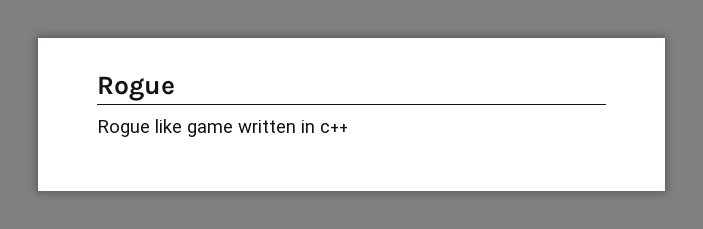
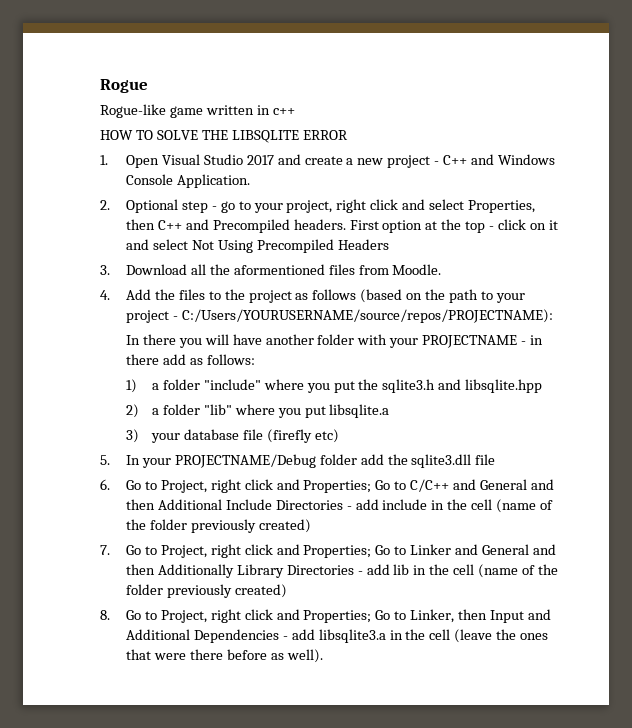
- Rogue like game written in c++
+ Rogue-like game written in c++
+ HOW TO SOLVE THE LIBSQLITE ERROR
+ 1. Open Visual Studio 2017 and create a new project - C++ and Windows Console Application.
+ 2. Optional step - go to your project, right click and select Properties, then C++ and Precompiled headers. First option at the top - click on it and select Not Using Precompiled Headers
+ 3. Download all the aformentioned files from Moodle.
+ 4. Add the files to the project as follows (based on the path to your project - C:/Users/YOURUSERNAME/source/repos/PROJECTNAME):
+ In there you will have another folder with your PROJECTNAME - in there add as follows:
+ 1) a folder "include" where you put the sqlite3.h and libsqlite.hpp
+ 2) a folder "lib" where you put libsqlite.a
+ 3) your database file (firefly etc)
+ 5. In your PROJECTNAME/Debug folder add the sqlite3.dll file
+ 6. Go to Project, right click and Properties; Go to C/C++ and General and then Additional Include Directories - add include in the cell (name of the folder previously created)
+ 7. Go to Project, right click and Properties; Go to Linker and General and then Additionally Library Directories - add lib in the cell (name of the folder previously created)
+ 8. Go to Project, right click and Properties; Go to Linker, then Input and Additional Dependencies - add libsqlite3.a in the cell (leave the ones that were there before as well).

